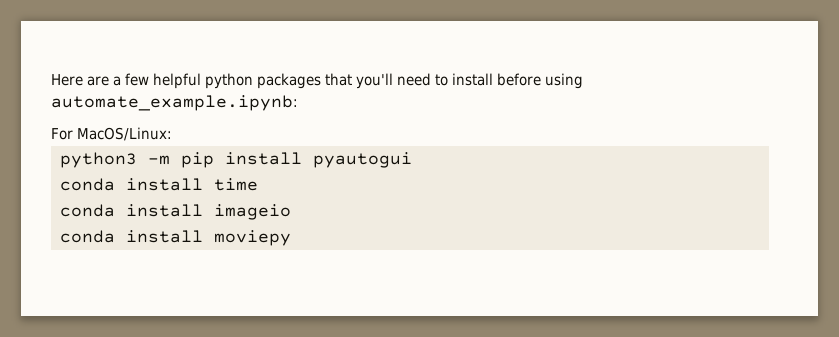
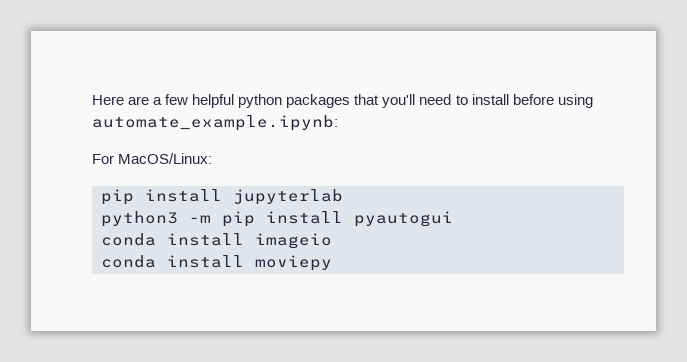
+ pip install jupyterlab
- conda install time

